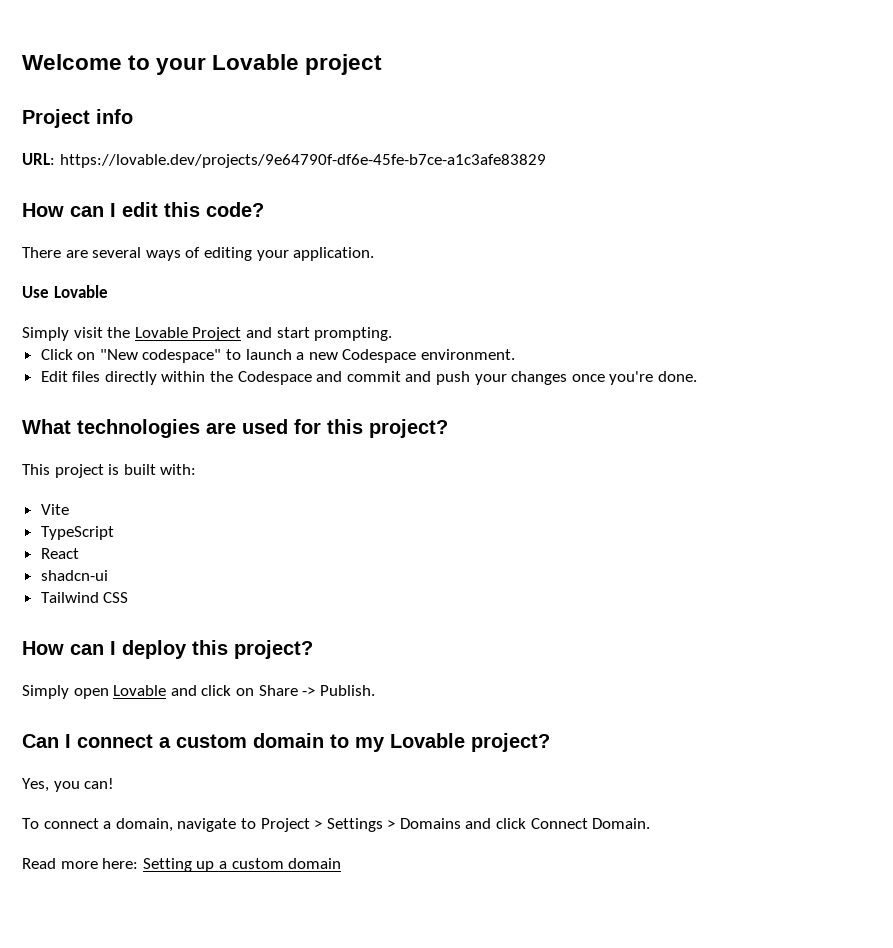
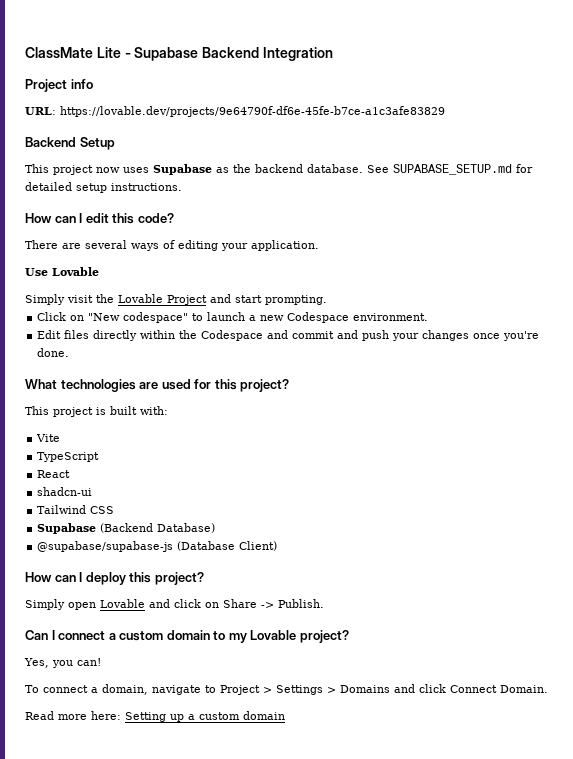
- Welcome to your Lovable project
+ ClassMate Lite - Supabase Backend Integration
  Project info
  URL: https://lovable.dev/projects/9e64790f-df6e-45fe-b7ce-a1c3afe83829
+ Backend Setup
+ This project now uses Supabase as the backend database. See SUPABASE_SETUP.md for detailed setup instructions.
+ Supabase (Backend Database)
+ @supabase/supabase-js (Database Client)

